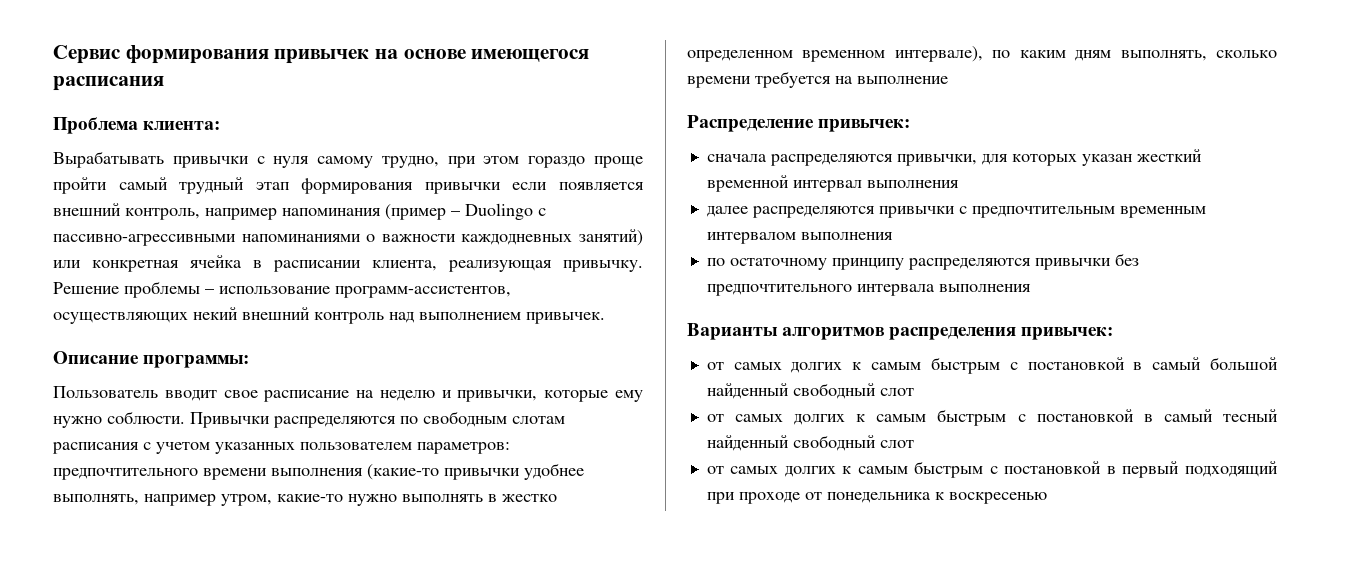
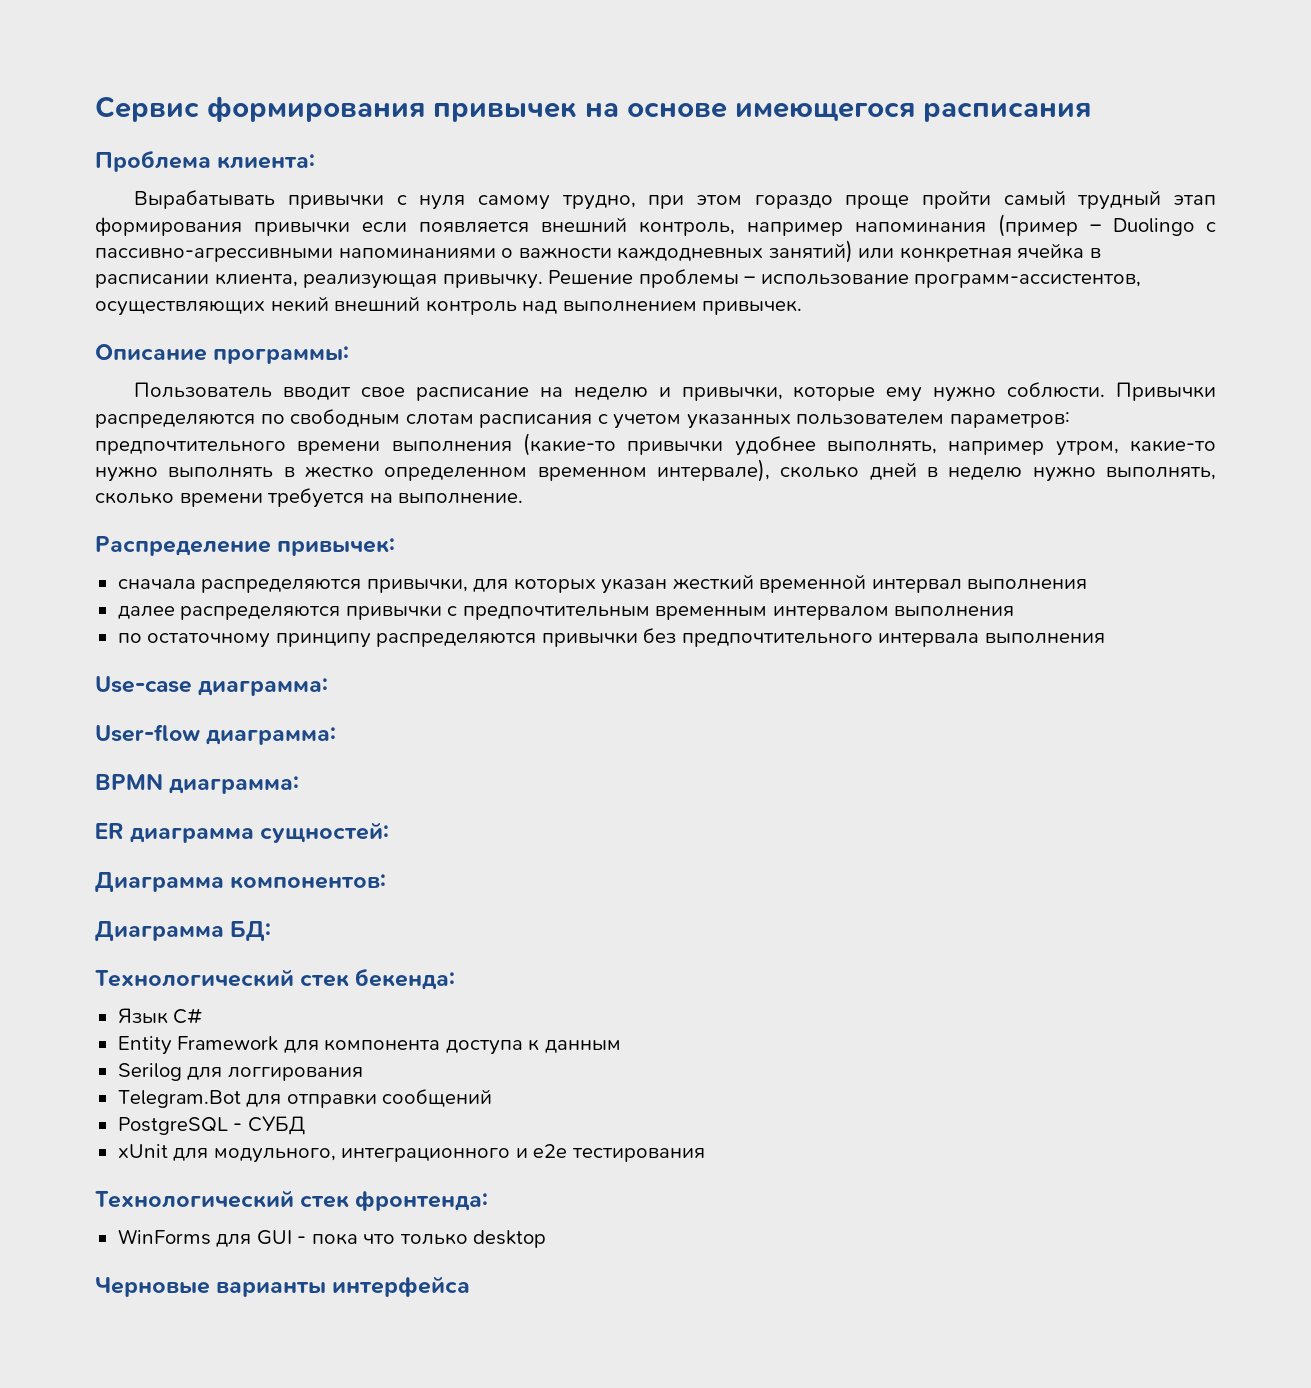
- Привычки распределяются по свободным слотам расписания с учетом указанных пользователем параметров: предпочтительного времени выполнения (какие-то привычки удобнее выполнять, например утром, какие-то нужно выполнять в жестко определенном временном интервале), по каким дням выполнять, сколько времени требуется на выполнение
+ Привычки распределяются по свободным слотам расписания с учетом указанных пользователем параметров: предпочтительного времени выполнения (какие-то привычки удобнее выполнять, например утром, какие-то нужно выполнять в жестко определенном временном интервале), сколько дней в неделю нужно выполнять, сколько времени требуется на выполнение.
- Варианты алгоритмов распределения привычек:
- от самых долгих к самым быстрым с постановкой в самый большой найденный свободный слот
- от самых долгих к самым быстрым с постановкой в самый тесный найденный свободный слот
- от самых долгих к самым быстрым с постановкой в первый подходящий при проходе от понедельника к воскресенью
+ Use-case диаграмма:
+ User-flow диаграмма:
+ BPMN диаграмма:
+ ER диаграмма сущностей:
+ Диаграмма компонентов:
+ Диаграмма БД:
+ Технологический стек бекенда:
+ Язык C#
+ Entity Framework для компонента доступа к данным
+ Serilog для логгирования
+ Telegram.Bot для отправки сообщений
+ PostgreSQL - СУБД
+ xUnit для модульного, интеграционного и e2e тестирования
+ Технологический стек фронтенда:
+ WinForms для GUI - пока что только desktop
+ Черновые варианты интерфейса

